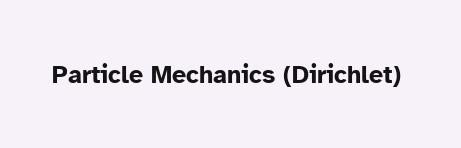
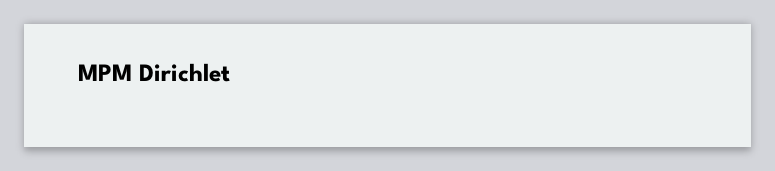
- Particle Mechanics (Dirichlet)
+ MPM Dirichlet

